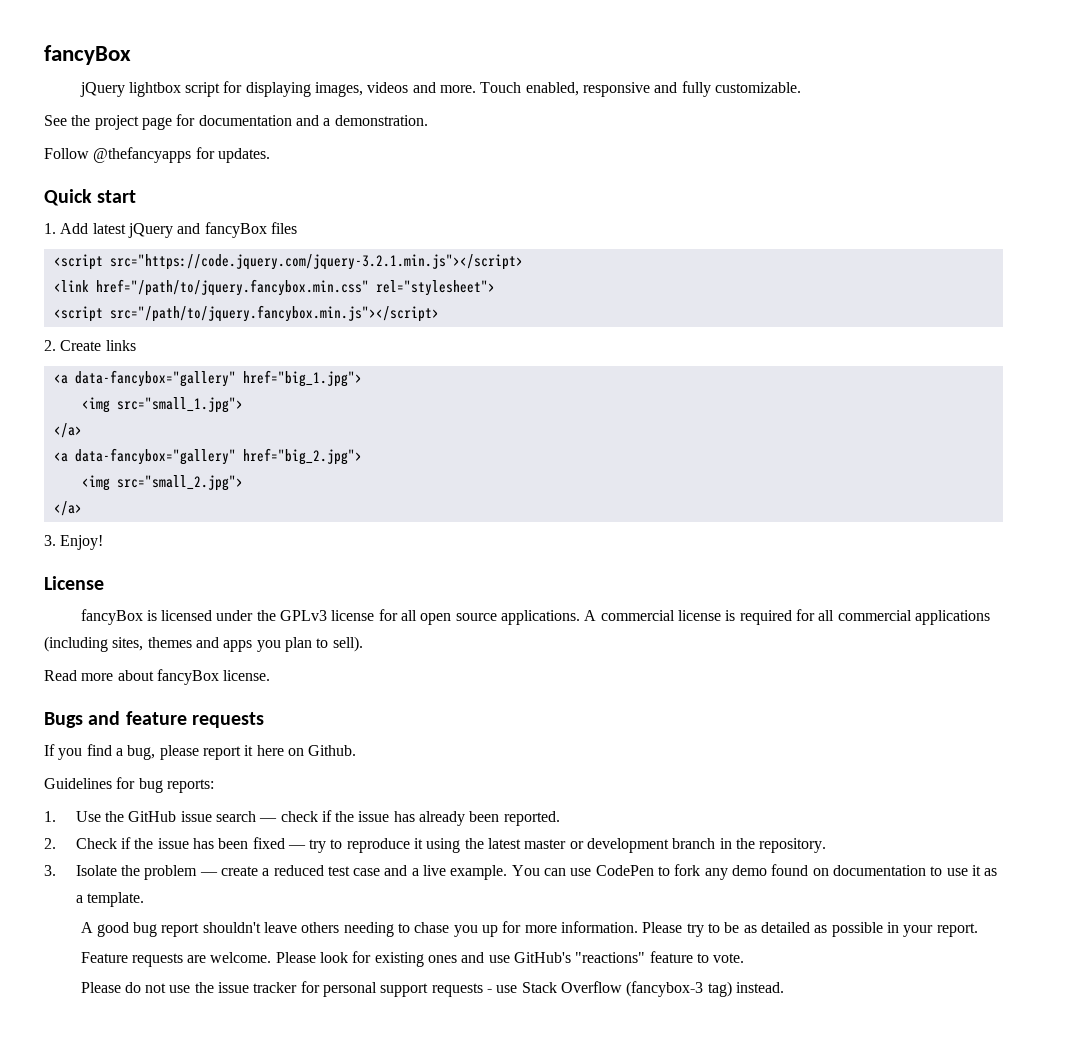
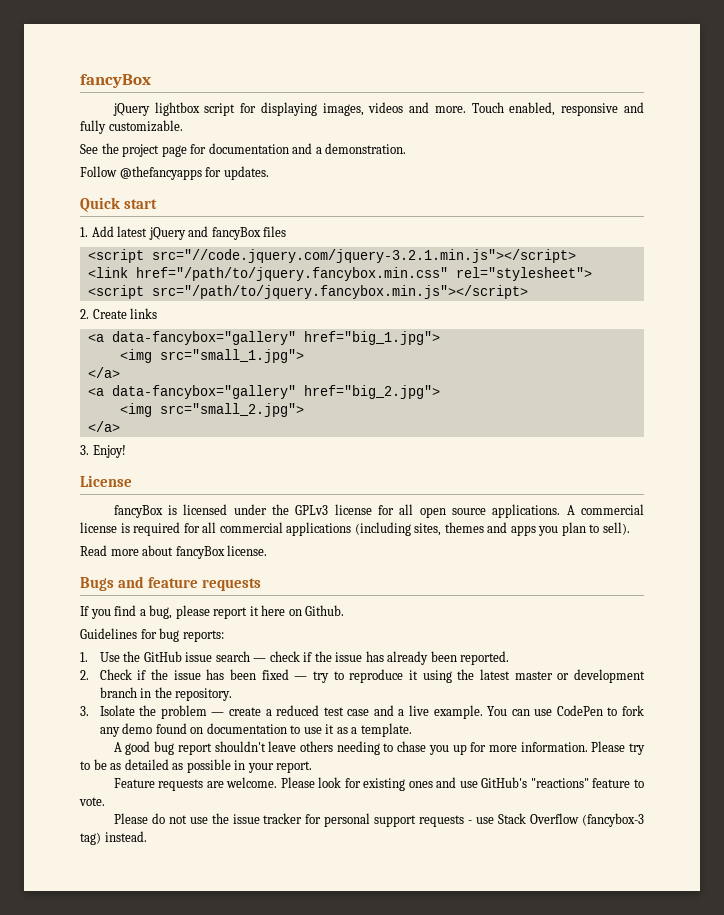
- <script src="https://code.jquery.com/jquery-3.2.1.min.js"></script>
+ <script src="//code.jquery.com/jquery-3.2.1.min.js"></script>

